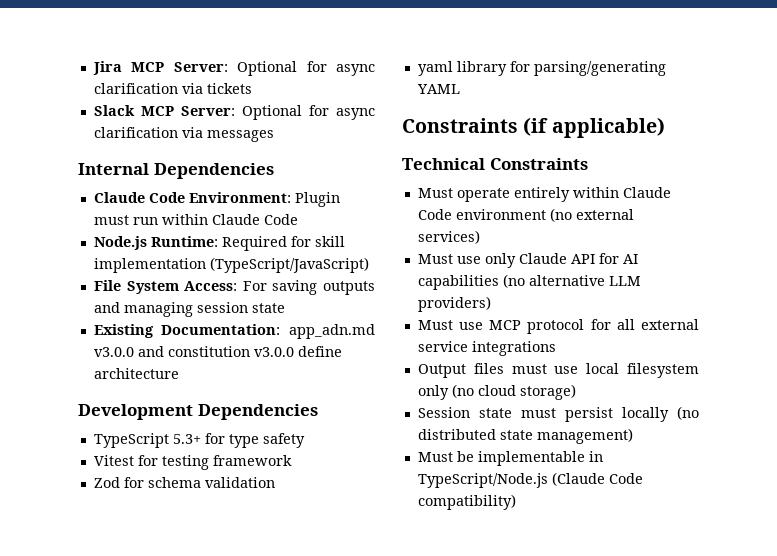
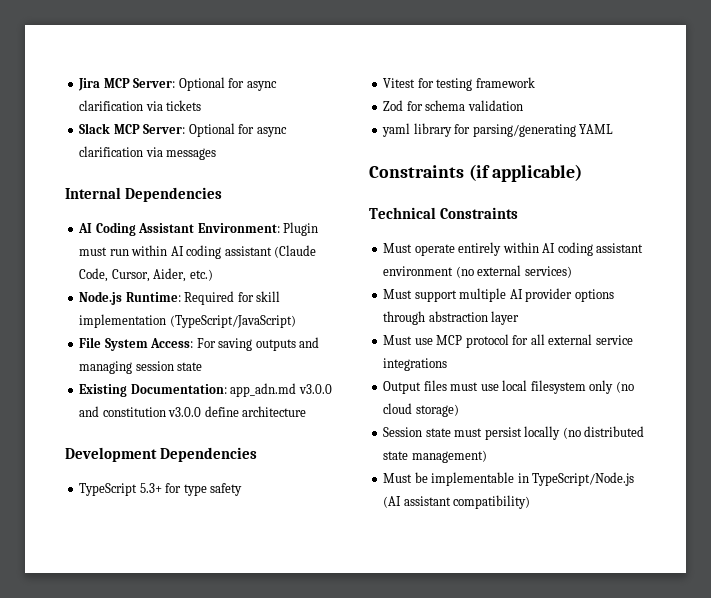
- Claude Code Environment: Plugin must run within Claude Code
+ AI Coding Assistant Environment: Plugin must run within AI coding assistant (Claude Code, Cursor, Aider, etc.)
- Must operate entirely within Claude Code environment (no external services)
+ Must operate entirely within AI coding assistant environment (no external services)
- Must use only Claude API for AI capabilities (no alternative LLM providers)
+ Must support multiple AI provider options through abstraction layer
- Must be implementable in TypeScript/Node.js (Claude Code compatibility)
+ Must be implementable in TypeScript/Node.js (AI assistant compatibility)

